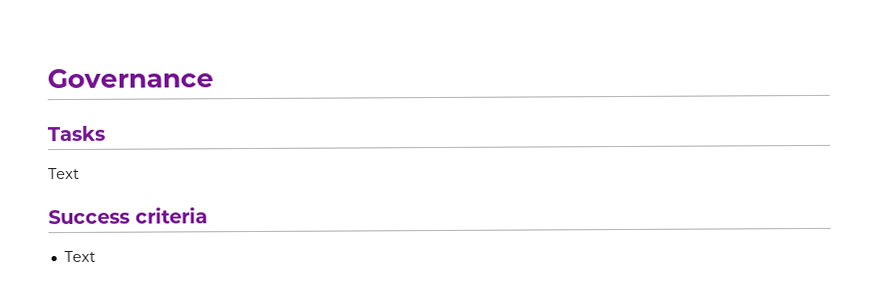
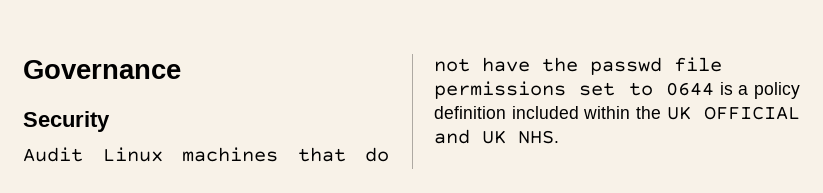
- Tasks
- Text
- Success criteria
- Text
+ Security
+ Audit Linux machines that do not have the passwd file permissions set to 0644 is a policy definition included within the UK OFFICIAL and UK NHS.

